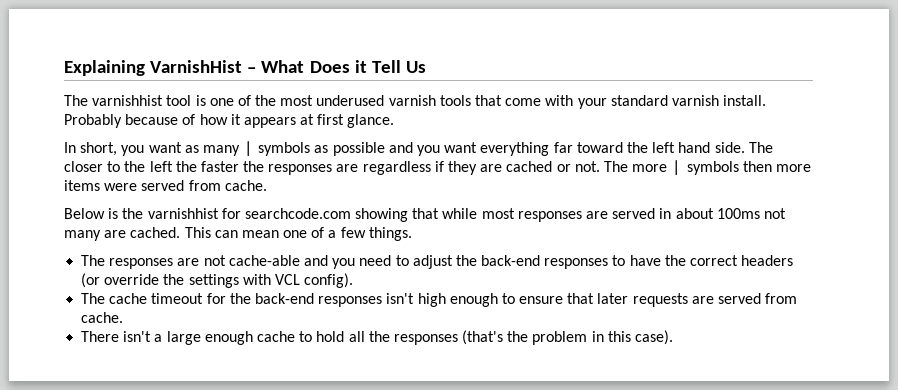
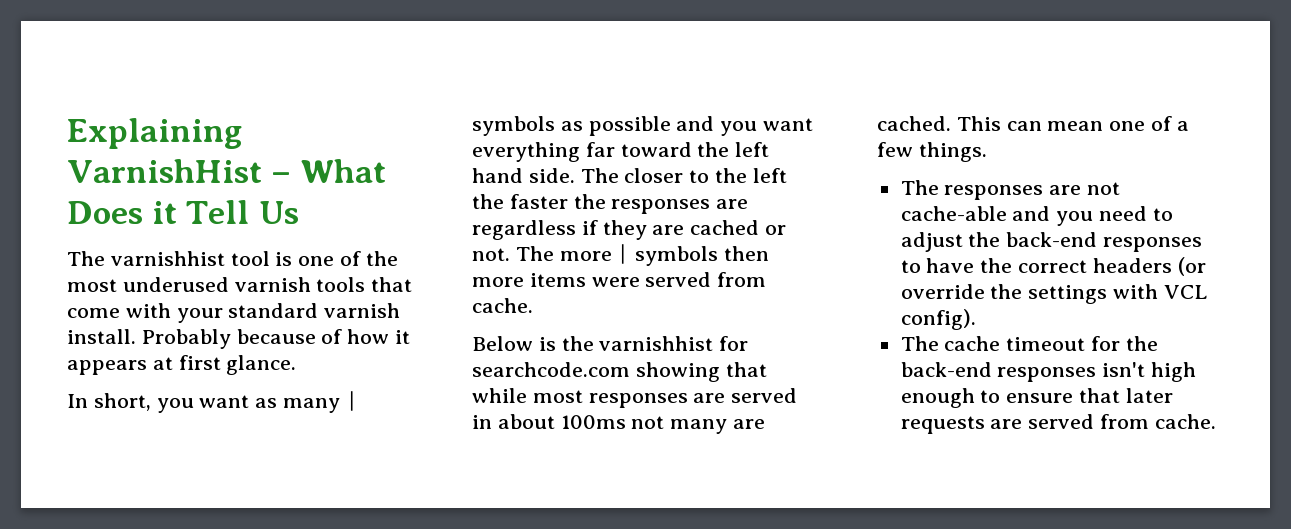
- There isn't a large enough cache to hold all the responses (that's the problem in this case).

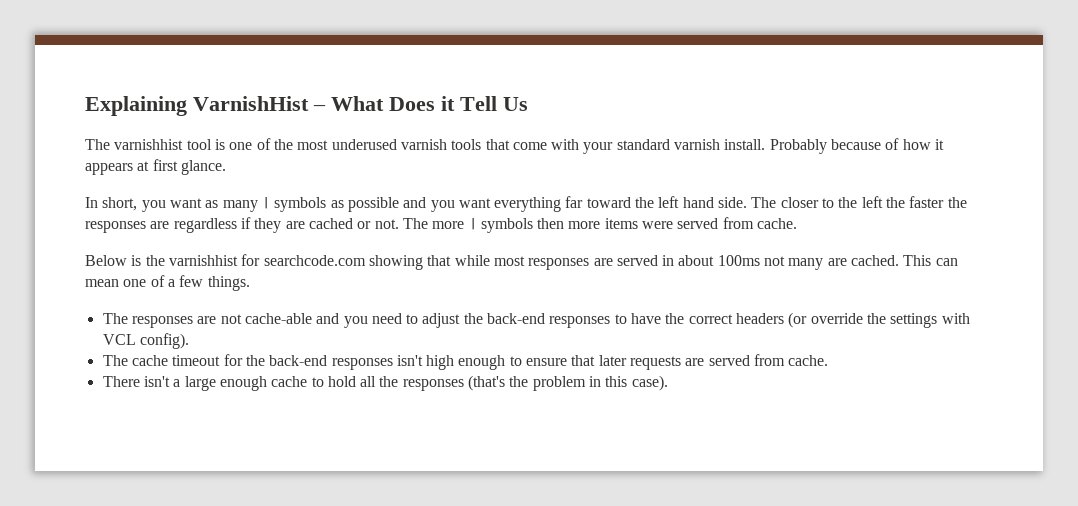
+ There isn't a large enough cache to hold all the responses (that's the problem in this case).

